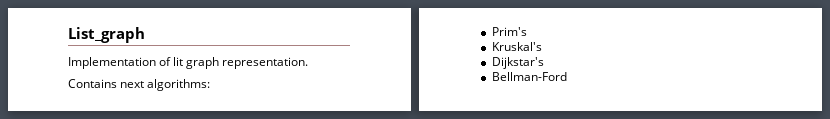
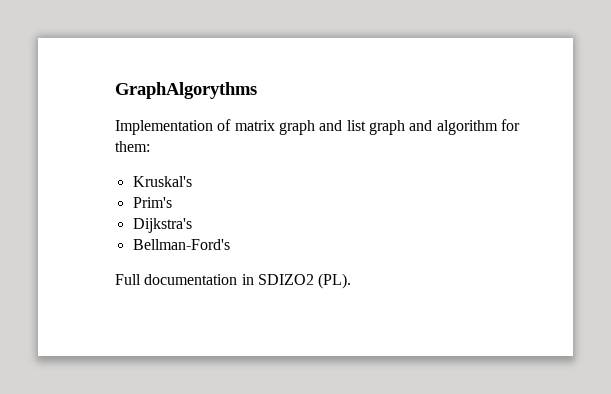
- List_graph
+ GraphAlgorythms
- Implementation of lit graph representation.
- Contains next algorithms:
+ Implementation of matrix graph and list graph and algorithm for them:
+ Kruskal's
  Prim's
- Kruskal's
- Dijkstar's
- Bellman-Ford
+ Dijkstra's
+ Bellman-Ford's
+ Full documentation in SDIZO2 (PL).

